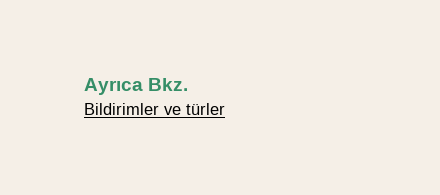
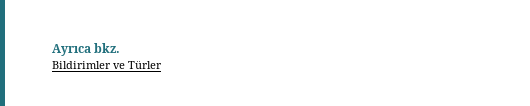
- Ayrıca Bkz.
+ Ayrıca bkz.
- Bildirimler ve türler
+ Bildirimler ve Türler

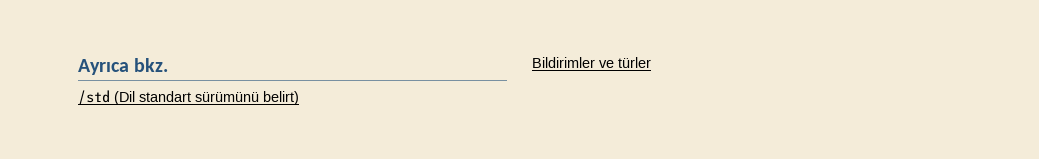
+ /std (Dil standart sürümünü belirt)
- Bildirimler ve Türler
+ Bildirimler ve türler

